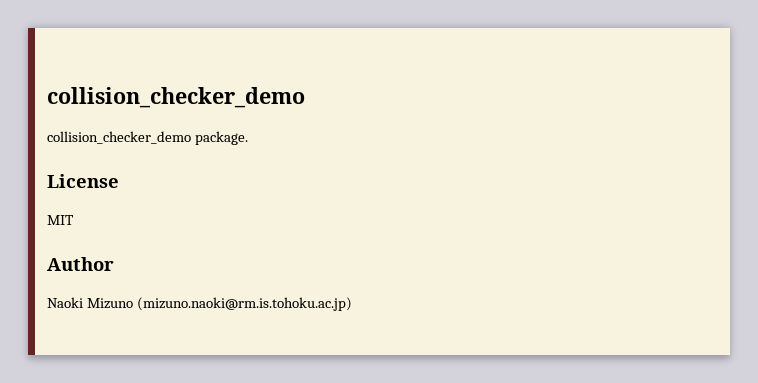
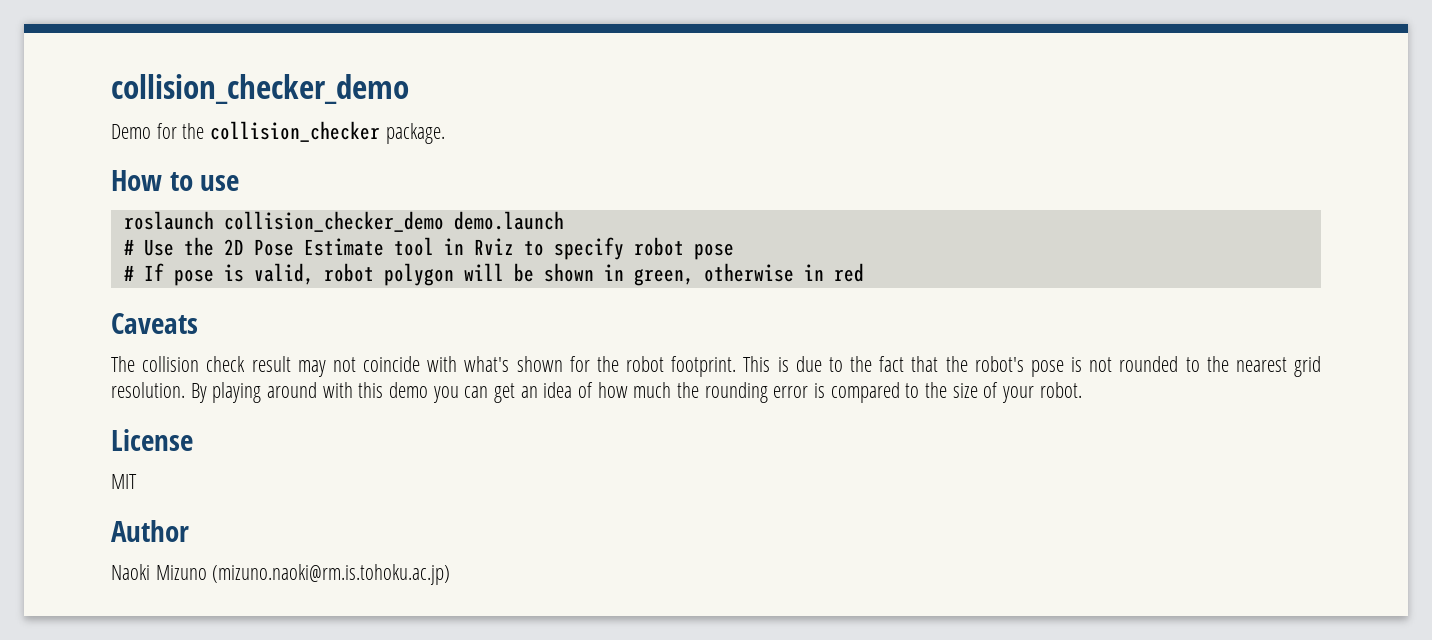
- collision_checker_demo package.
+ Demo for the collision_checker package.
+ How to use
+ roslaunch collision_checker_demo demo.launch
+ # Use the 2D Pose Estimate tool in Rviz to specify robot pose
+ # If pose is valid, robot polygon will be shown in green, otherwise in red
+ Caveats
+ The collision check result may not coincide with what's shown for the robot footprint. This is due to the fact that the robot's pose is not rounded to the nearest grid resolution. By playing around with this demo you can get an idea of how much the rounding error is compared to the size of your robot.

